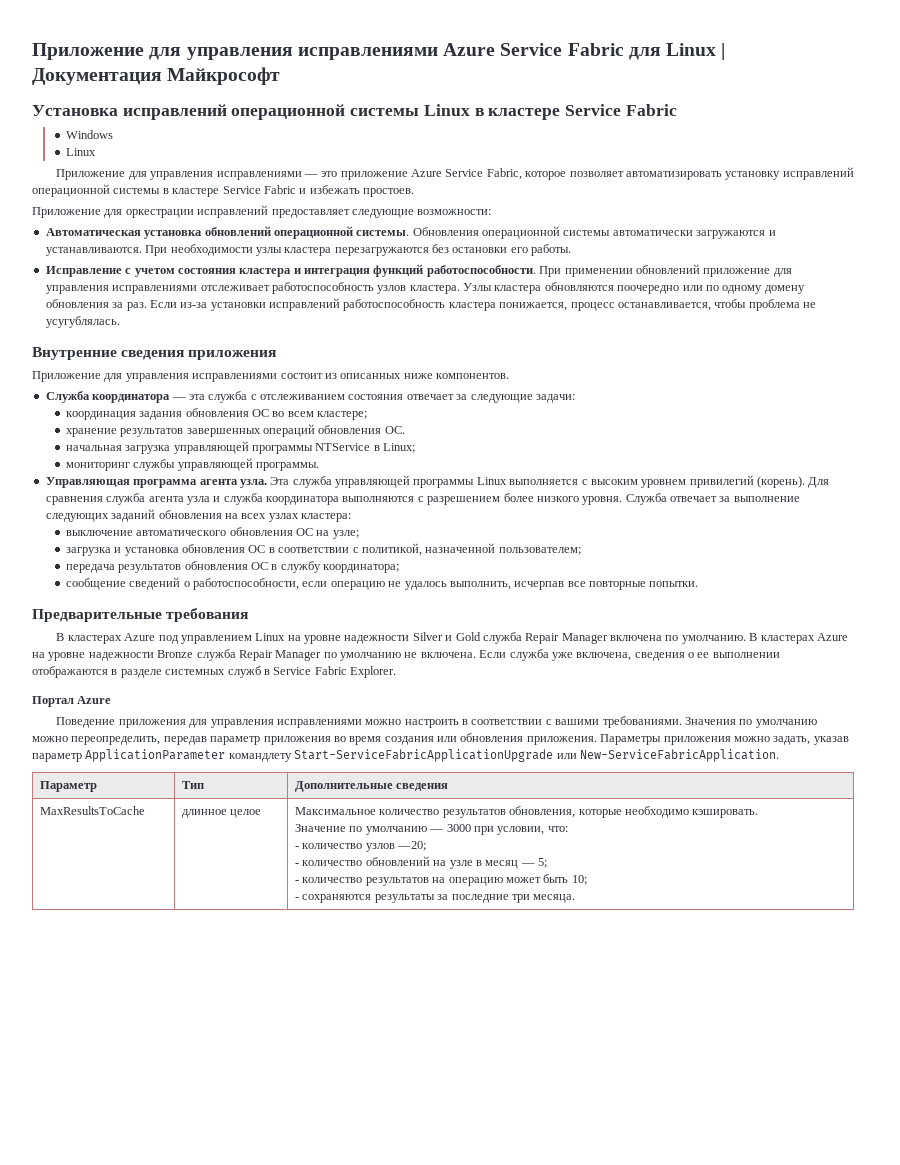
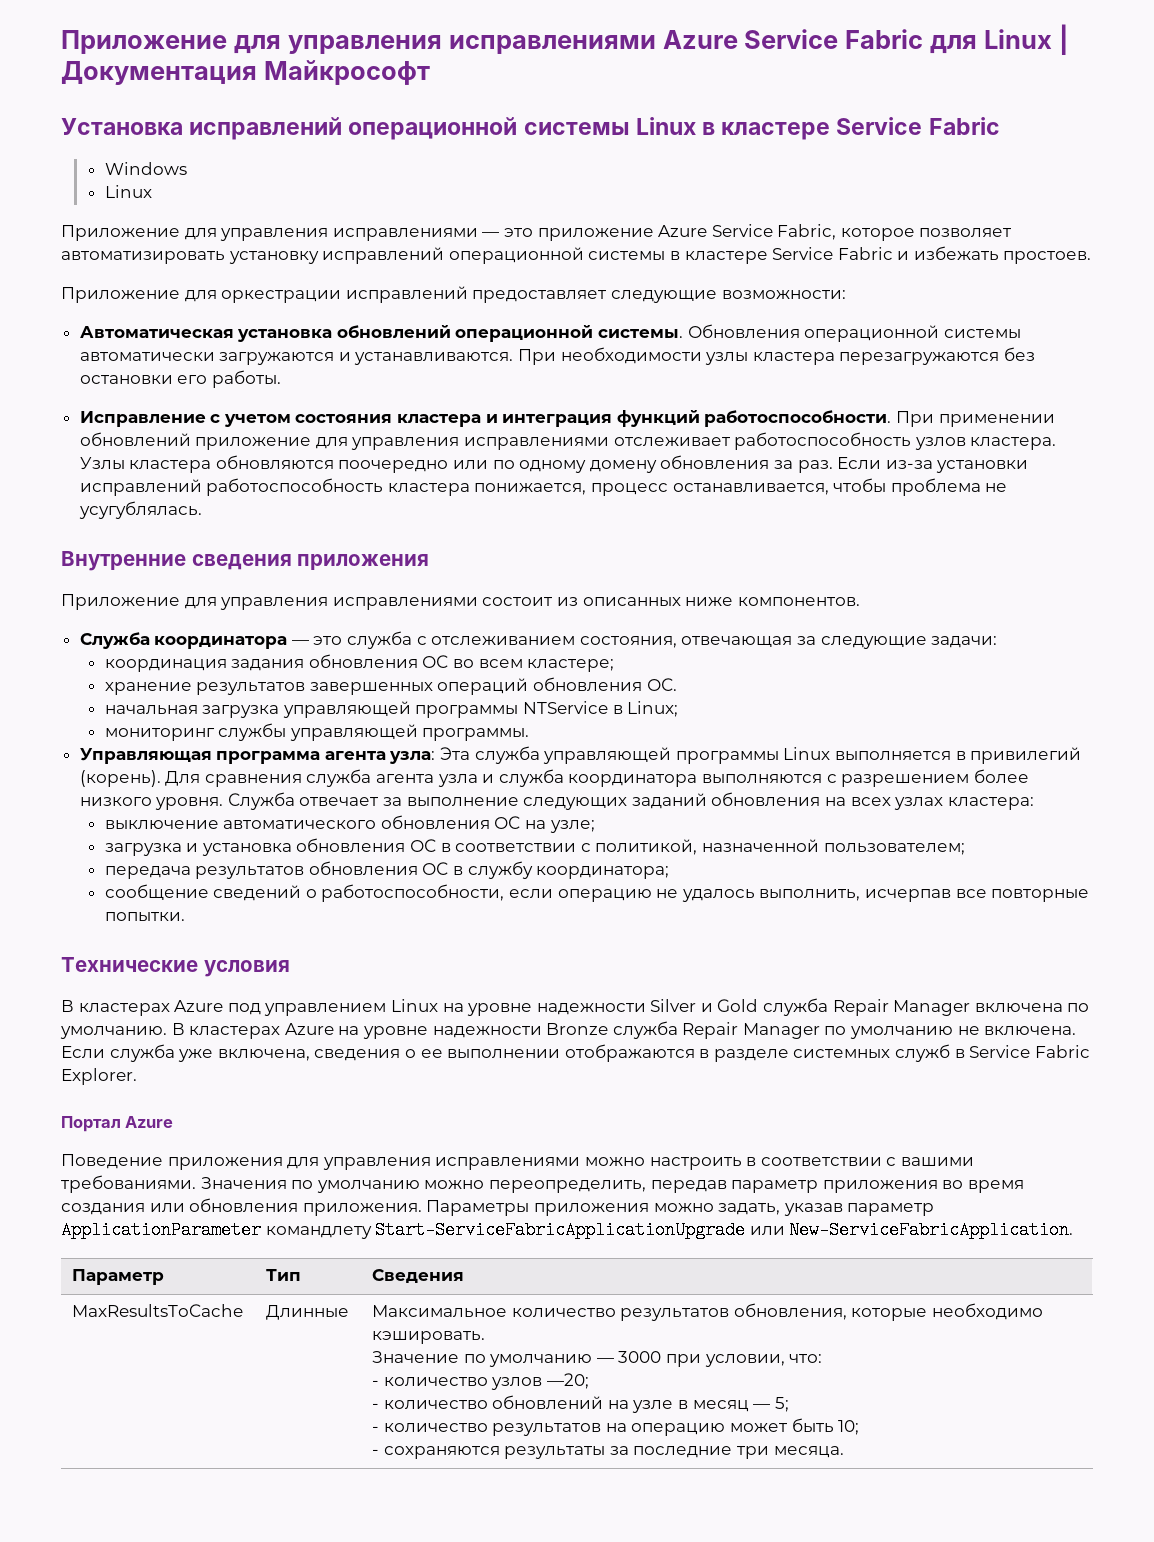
- Служба координатора — эта служба с отслеживанием состояния отвечает за следующие задачи:
+ Служба координатора — это служба с отслеживанием состояния, отвечающая за следующие задачи:
- Управляющая программа агента узла. Эта служба управляющей программы Linux выполняется с высоким уровнем привилегий (корень).
+ Управляющая программа агента узла: Эта служба управляющей программы Linux выполняется в привилегий (корень).
- Предварительные требования
+ Технические условия
- Параметр | Тип | Дополнительные сведения
+ Параметр | Тип | Сведения
- длинное целое
+ Длинные

